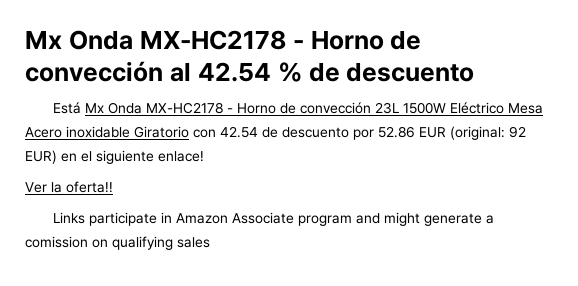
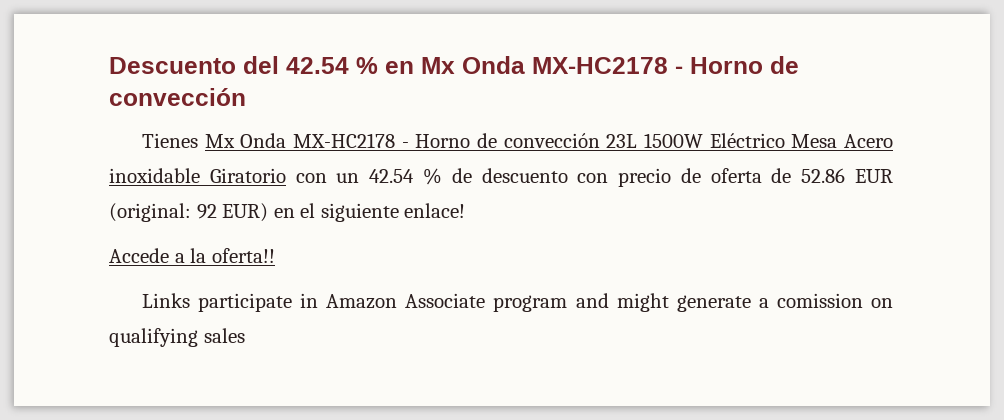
- Mx Onda MX-HC2178 - Horno de convección al 42.54 % de descuento
- Está Mx Onda MX-HC2178 - Horno de convección 23L 1500W Eléctrico Mesa Acero inoxidable Giratorio con 42.54 de descuento por 52.86 EUR (original: 92 EUR) en el siguiente enlace!
+ Descuento del 42.54 % en Mx Onda MX-HC2178 - Horno de convección
+ Tienes Mx Onda MX-HC2178 - Horno de convección 23L 1500W Eléctrico Mesa Acero inoxidable Giratorio con un 42.54 % de descuento con precio de oferta de 52.86 EUR (original: 92 EUR) en el siguiente enlace!
- Ver la oferta!!
+ Accede a la oferta!!

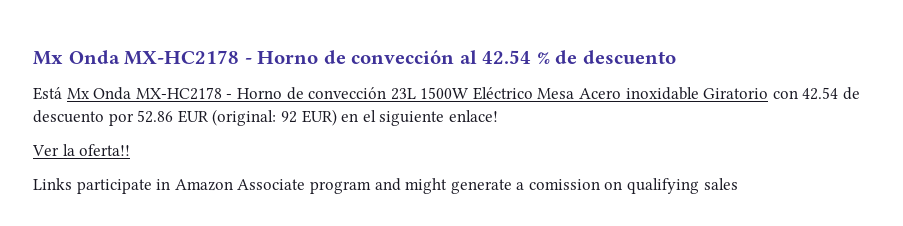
- Descuento del 42.54 % en Mx Onda MX-HC2178 - Horno de convección
- Tienes Mx Onda MX-HC2178 - Horno de convección 23L 1500W Eléctrico Mesa Acero inoxidable Giratorio con un 42.54 % de descuento con precio de oferta de 52.86 EUR (original: 92 EUR) en el siguiente enlace!
+ Mx Onda MX-HC2178 - Horno de convección al 42.54 % de descuento
+ Está Mx Onda MX-HC2178 - Horno de convección 23L 1500W Eléctrico Mesa Acero inoxidable Giratorio con 42.54 de descuento por 52.86 EUR (original: 92 EUR) en el siguiente enlace!
- Accede a la oferta!!
+ Ver la oferta!!

